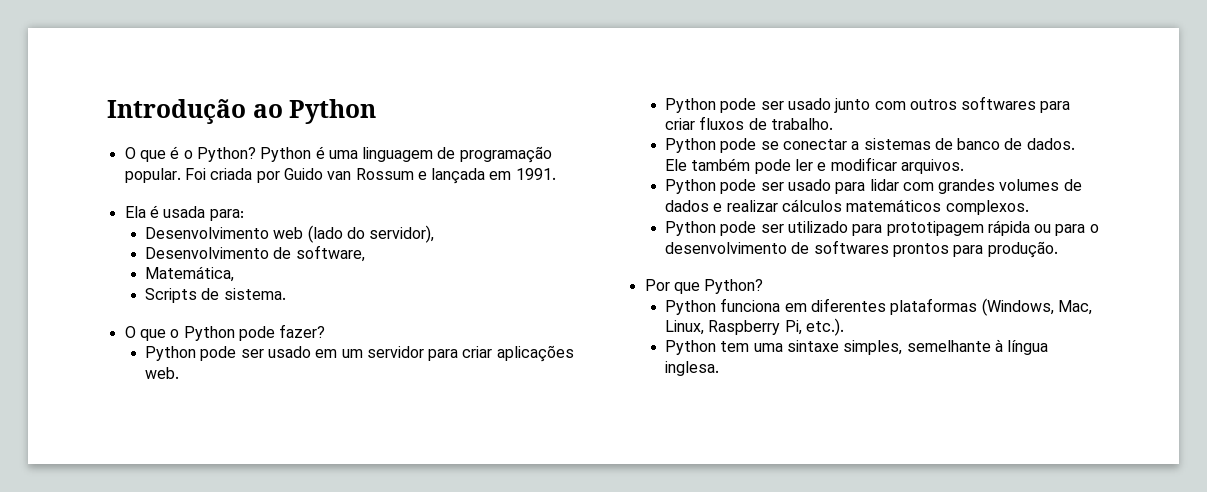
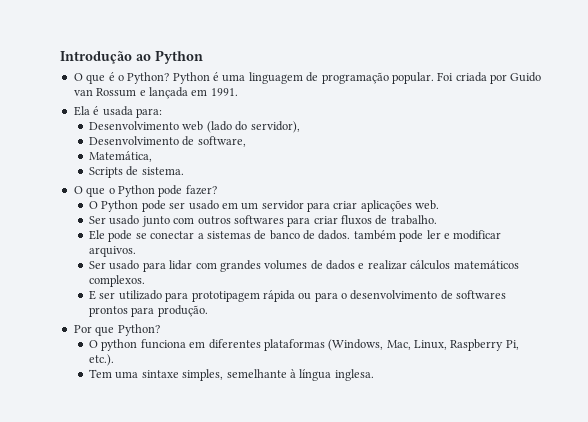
- Python pode ser usado em um servidor para criar aplicações web.
+ O Python pode ser usado em um servidor para criar aplicações web.
- Python pode ser usado junto com outros softwares para criar fluxos de trabalho.
+ Ser usado junto com outros softwares para criar fluxos de trabalho.
- Python pode se conectar a sistemas de banco de dados. Ele também pode ler e modificar arquivos.
+ Ele pode se conectar a sistemas de banco de dados. também pode ler e modificar arquivos.
- Python pode ser usado para lidar com grandes volumes de dados e realizar cálculos matemáticos complexos.
+ Ser usado para lidar com grandes volumes de dados e realizar cálculos matemáticos complexos.
- Python pode ser utilizado para prototipagem rápida ou para o desenvolvimento de softwares prontos para produção.
+ E ser utilizado para prototipagem rápida ou para o desenvolvimento de softwares prontos para produção.
- Python funciona em diferentes plataformas (Windows, Mac, Linux, Raspberry Pi, etc.).
+ O python funciona em diferentes plataformas (Windows, Mac, Linux, Raspberry Pi, etc.).
- Python tem uma sintaxe simples, semelhante à língua inglesa.
+ Tem uma sintaxe simples, semelhante à língua inglesa.

